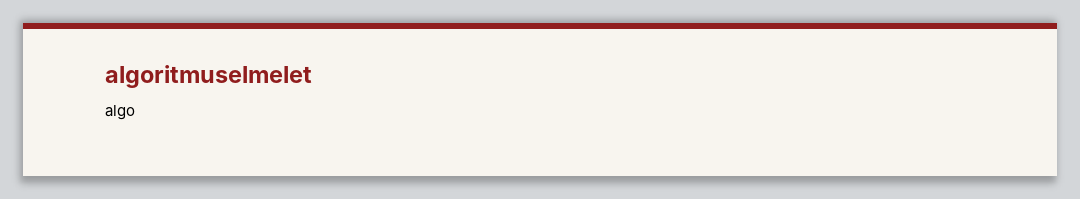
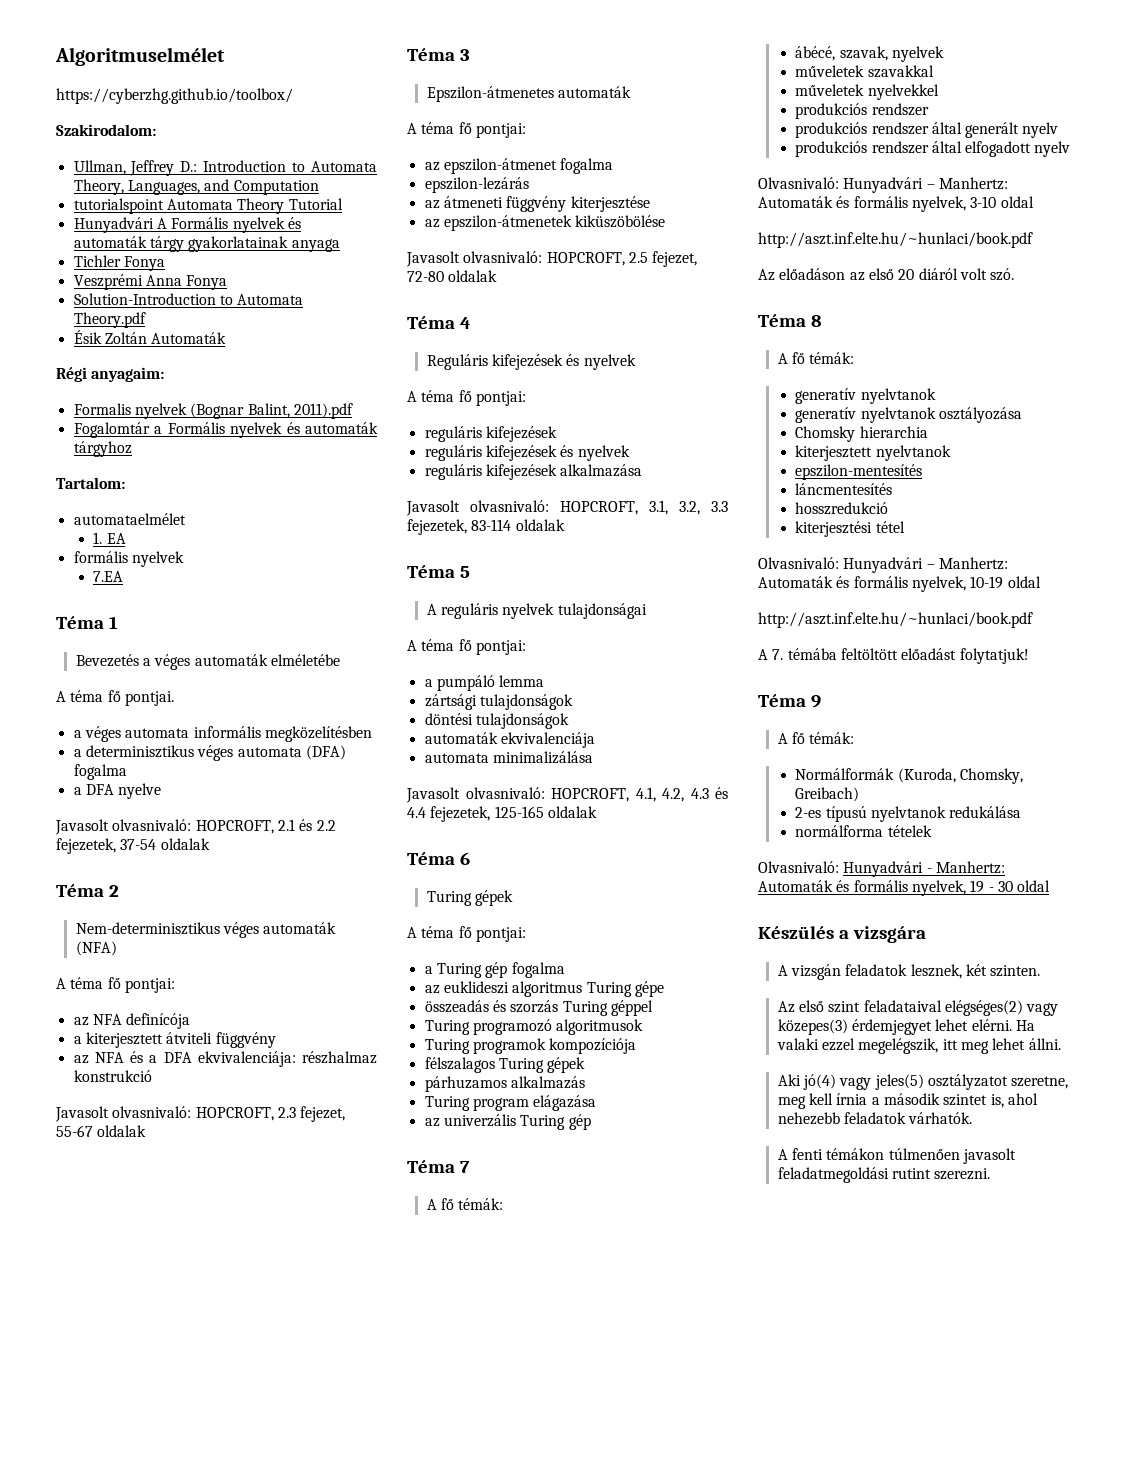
- algoritmuselmelet
- algo
+ Algoritmuselmélet
+ https://cyberzhg.github.io/toolbox/
+ Szakirodalom:
+ Ullman, Jeffrey D.: Introduction to Automata Theory, Languages, and Computation
+ tutorialspoint Automata Theory Tutorial
+ Hunyadvári A Formális nyelvek és automaták tárgy gyakorlatainak anyaga
+ Tichler Fonya
+ Veszprémi Anna Fonya
+ Solution-Introduction to Automata Theory.pdf
+ Ésik Zoltán Automaták
+ Régi anyagaim:
+ Formalis nyelvek (Bognar Balint, 2011).pdf
+ Fogalomtár a Formális nyelvek és automaták tárgyhoz
+ Tartalom:
+ automataelmélet
+ 1. EA
+ formális nyelvek
+ 7.EA
+ Téma 1
+ Bevezetés a véges automaták elméletébe
+ A téma fő pontjai.
+ a véges automata informális megközelítésben
+ a determinisztikus véges automata (DFA) fogalma
+ a DFA nyelve
+ Javasolt olvasnivaló: HOPCROFT, 2.1 és 2.2 fejezetek, 37-54 oldalak
+ Téma 2
+ Nem-determinisztikus véges automaták (NFA)
+ A téma fő pontjai:
+ az NFA definícója
+ a kiterjesztett átviteli függvény
+ az NFA és a DFA ekvivalenciája: részhalmaz konstrukció
+ Javasolt olvasnivaló: HOPCROFT, 2.3 fejezet, 55-67 oldalak
+ Téma 3
+ Epszilon-átmenetes automaták
+ A téma fő pontjai:
+ az epszilon-átmenet fogalma
+ epszilon-lezárás
+ az átmeneti függvény kiterjesztése
+ az epszilon-átmenetek kiküszöbölése
+ Javasolt olvasnivaló: HOPCROFT, 2.5 fejezet, 72-80 oldalak
+ Téma 4
+ Reguláris kifejezések és nyelvek
+ A téma fő pontjai:
+ reguláris kifejezések
+ reguláris kifejezések és nyelvek
+ reguláris kifejezések alkalmazása
+ Javasolt olvasnivaló: HOPCROFT, 3.1, 3.2, 3.3 fejezetek, 83-114 oldalak
+ Téma 5
+ A reguláris nyelvek tulajdonságai
+ A téma fő pontjai:
+ a pumpáló lemma
+ zártsági tulajdonságok
+ döntési tulajdonságok
+ automaták ekvivalenciája
+ automata minimalizálása
+ Javasolt olvasnivaló: HOPCROFT, 4.1, 4.2, 4.3 és 4.4 fejezetek, 125-165 oldalak
+ Téma 6
+ Turing gépek
+ A téma fő pontjai:
+ a Turing gép fogalma
+ az euklideszi algoritmus Turing gépe
+ összeadás és szorzás Turing géppel
+ Turing programozó algoritmusok
+ Turing programok kompozíciója
+ félszalagos Turing gépek
+ párhuzamos alkalmazás
+ Turing program elágazása
+ az univerzális Turing gép
+ Téma 7
+ A fő témák:
+ ábécé, szavak, nyelvek
+ műveletek szavakkal
+ műveletek nyelvekkel
+ produkciós rendszer
+ produkciós rendszer által generált nyelv
+ produkciós rendszer által elfogadott nyelv
+ Olvasnivaló: Hunyadvári – Manhertz: Automaták és formális nyelvek, 3-10 oldal
+ http://aszt.inf.elte.hu/~hunlaci/book.pdf
+ Az előadáson az első 20 diáról volt szó.
+ Téma 8
+ A fő témák:
+ generatív nyelvtanok
+ generatív nyelvtanok osztályozása
+ Chomsky hierarchia
+ kiterjesztett nyelvtanok
+ epszilon-mentesítés
+ láncmentesítés
+ hosszredukció
+ kiterjesztési tétel
+ Olvasnivaló: Hunyadvári – Manhertz: Automaták és formális nyelvek, 10-19 oldal
+ http://aszt.inf.elte.hu/~hunlaci/book.pdf
+ A 7. témába feltöltött előadást folytatjuk!
+ Téma 9
+ A fő témák:
+ Normálformák (Kuroda, Chomsky, Greibach)
+ 2-es típusú nyelvtanok redukálása
+ normálforma tételek
+ Olvasnivaló: Hunyadvári - Manhertz: Automaták és formális nyelvek, 19 - 30 oldal
+ Készülés a vizsgára
+ A vizsgán feladatok lesznek, két szinten.
+ Az első szint feladataival elégséges(2) vagy közepes(3) érdemjegyet lehet elérni. Ha valaki ezzel megelégszik, itt meg lehet állni.
+ Aki jó(4) vagy jeles(5) osztályzatot szeretne, meg kell írnia a második szintet is, ahol nehezebb feladatok várhatók.
+ A fenti témákon túlmenően javasolt feladatmegoldási rutint szerezni.

